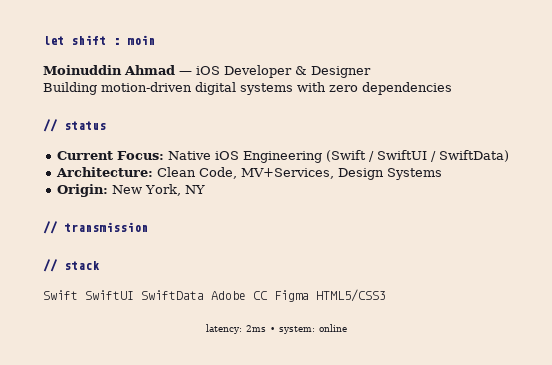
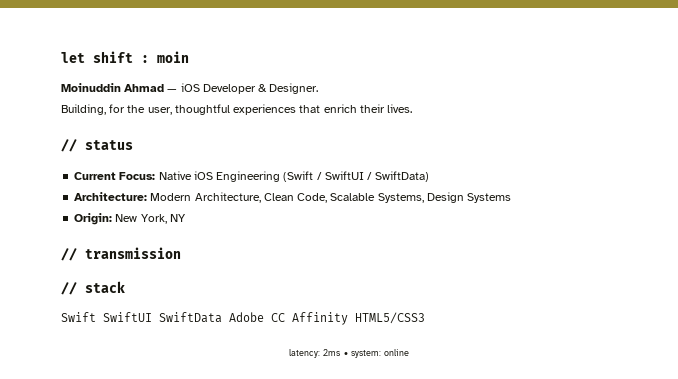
- Moinuddin Ahmad — iOS Developer & Designer
- Building motion-driven digital systems with zero dependencies
+ Moinuddin Ahmad — iOS Developer & Designer.
+ Building, for the user, thoughtful experiences that enrich their lives.
- Architecture: Clean Code, MV+Services, Design Systems
+ Architecture: Modern Architecture, Clean Code, Scalable Systems, Design Systems
- Swift SwiftUI SwiftData Adobe CC Figma HTML5/CSS3
+ Swift SwiftUI SwiftData Adobe CC Affinity HTML5/CSS3

